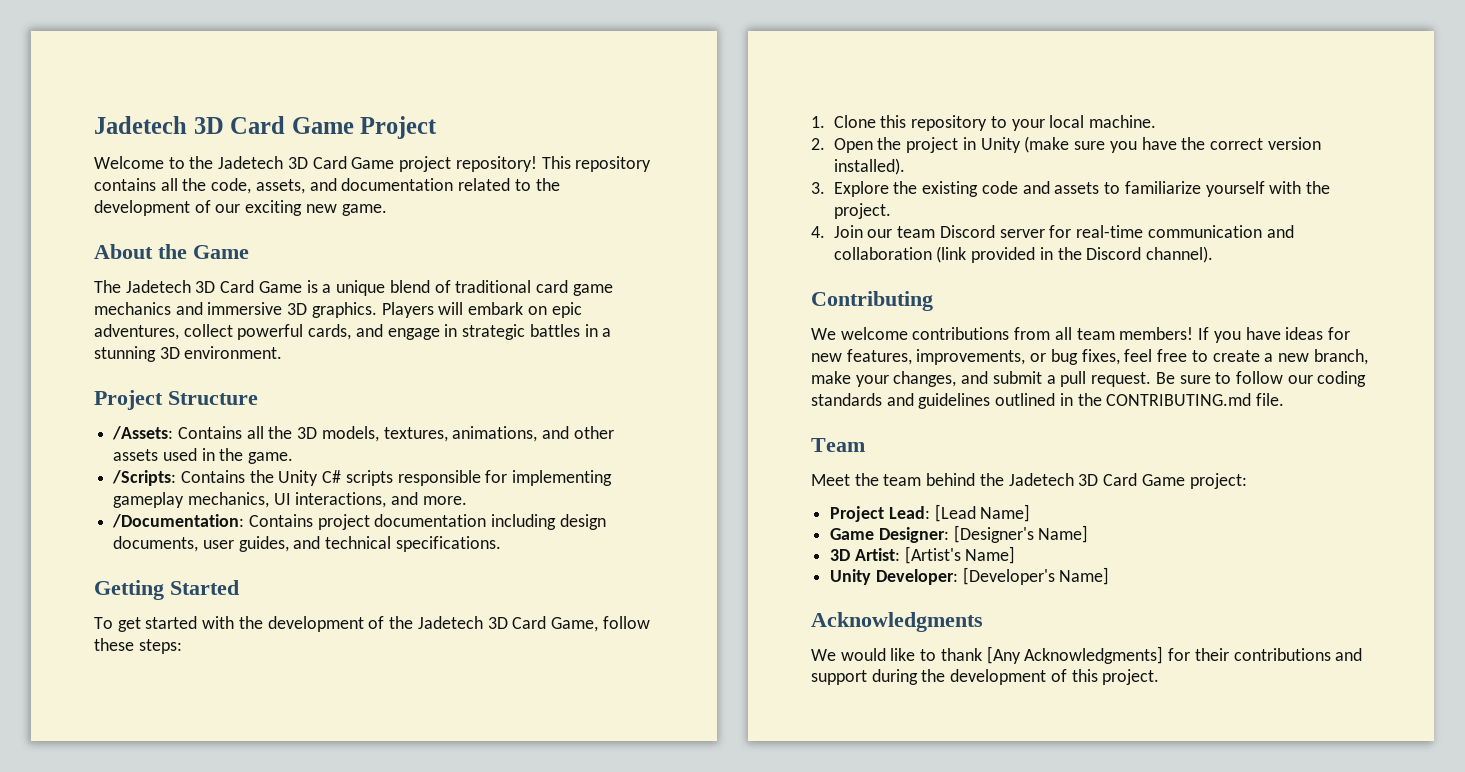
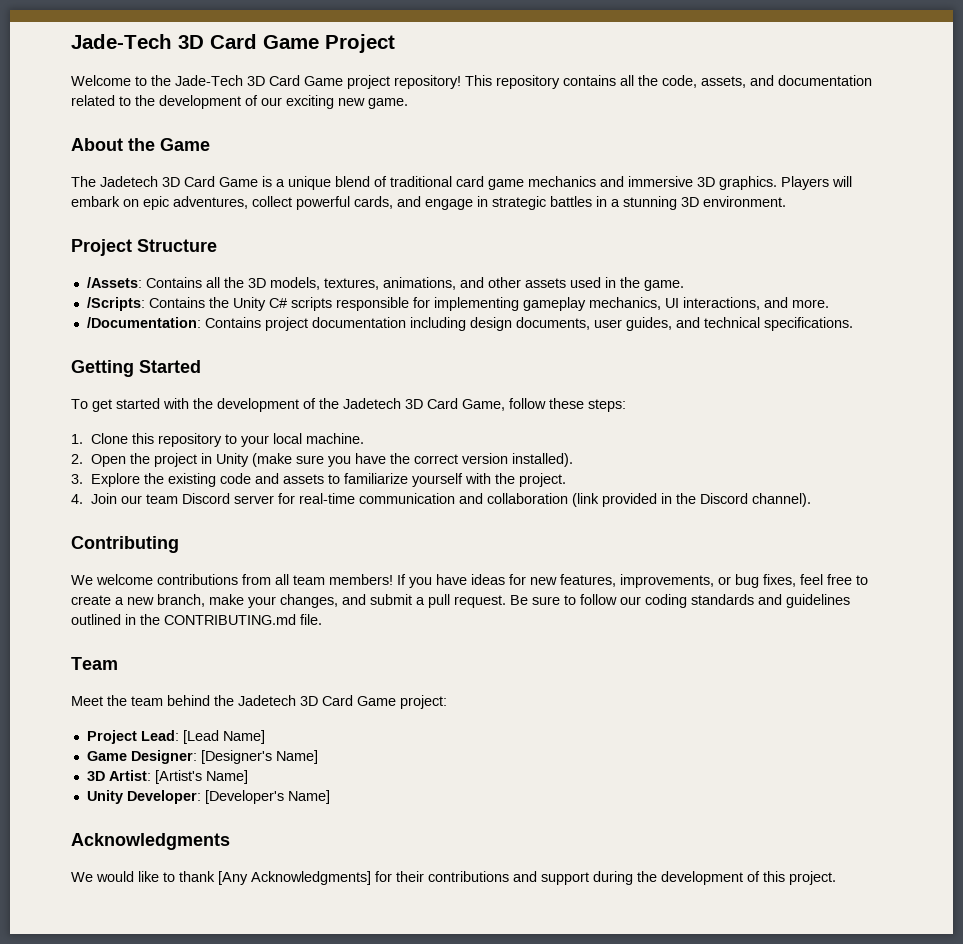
- Jadetech 3D Card Game Project
+ Jade-Tech 3D Card Game Project
- Welcome to the Jadetech 3D Card Game project repository!
+ Welcome to the Jade-Tech 3D Card Game project repository!

